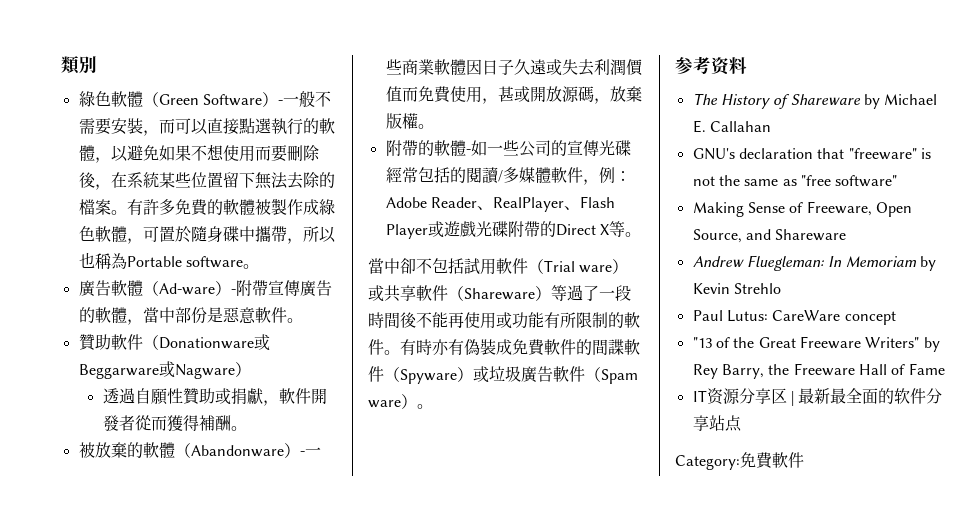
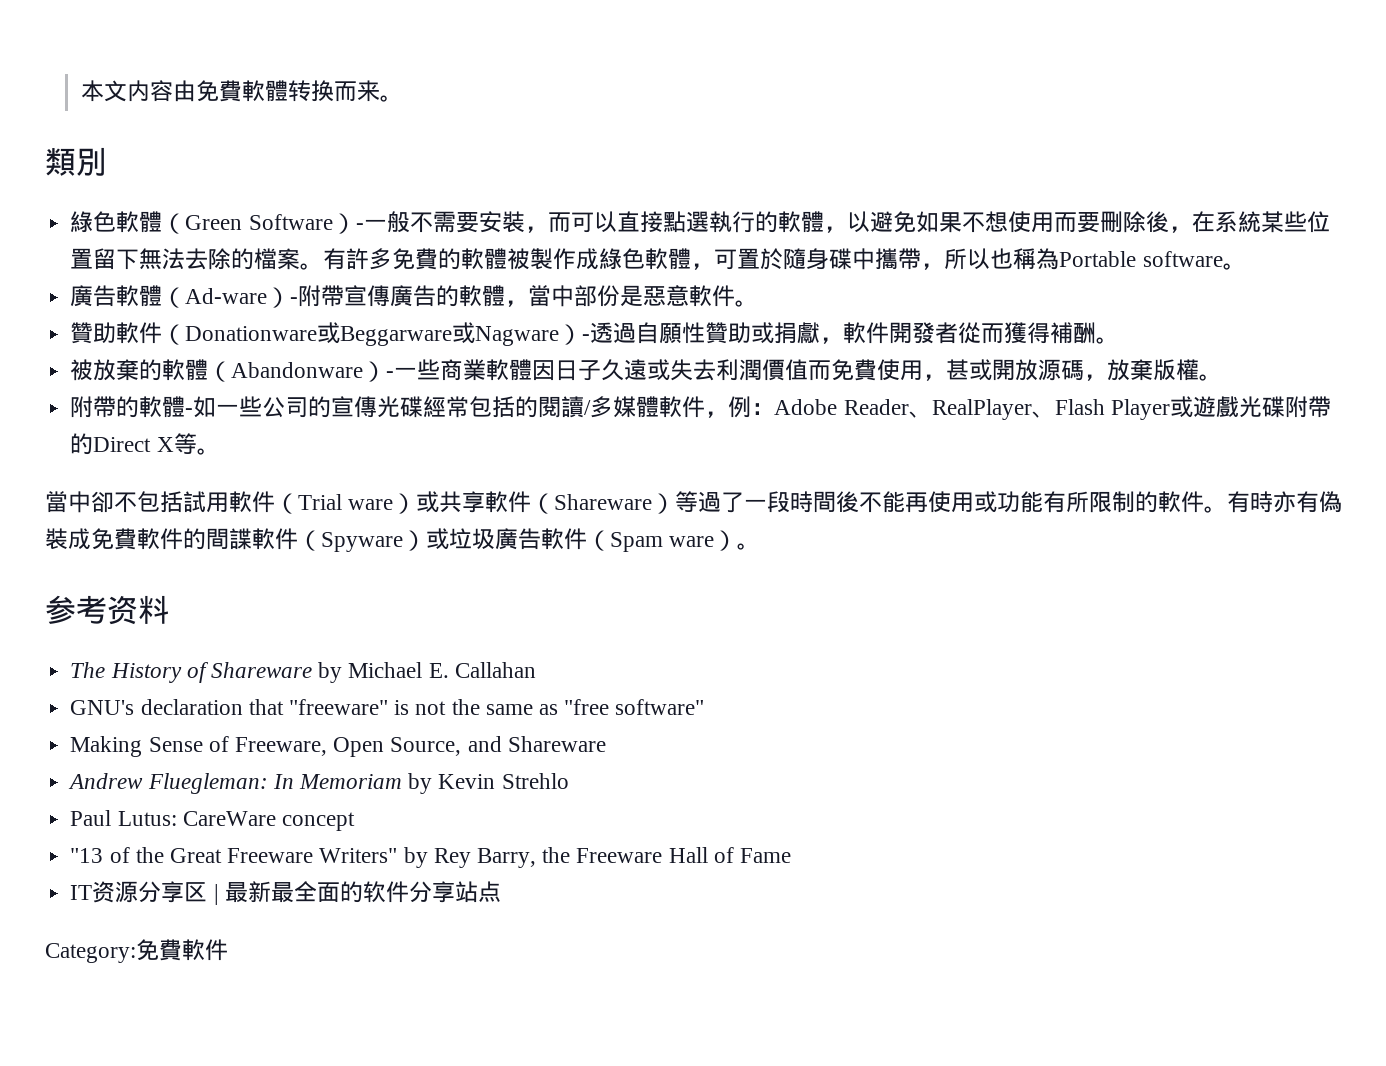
+ 本文内容由免費軟體转换而来。
- 贊助軟件（Donationware或Beggarware或Nagware）
- 透過自願性贊助或捐獻，軟件開發者從而獲得補酬。
+ 贊助軟件（Donationware或Beggarware或Nagware）-透過自願性贊助或捐獻，軟件開發者從而獲得補酬。

